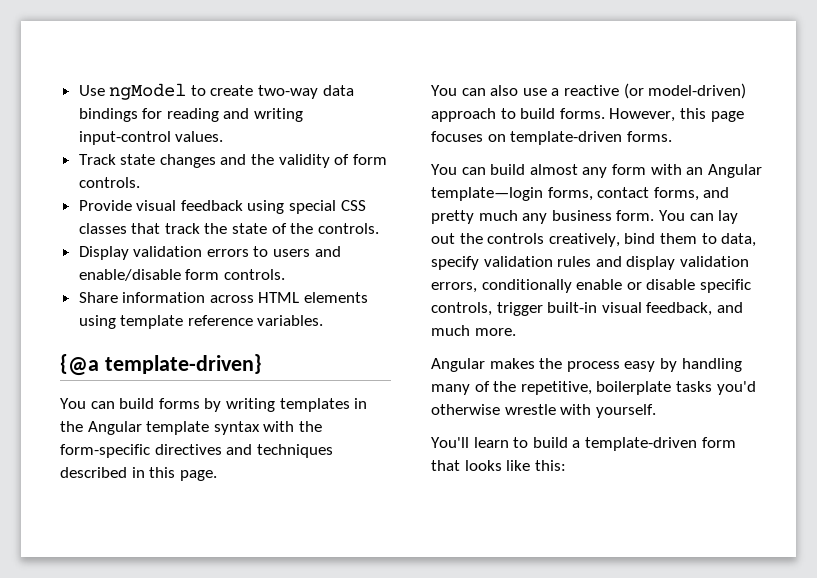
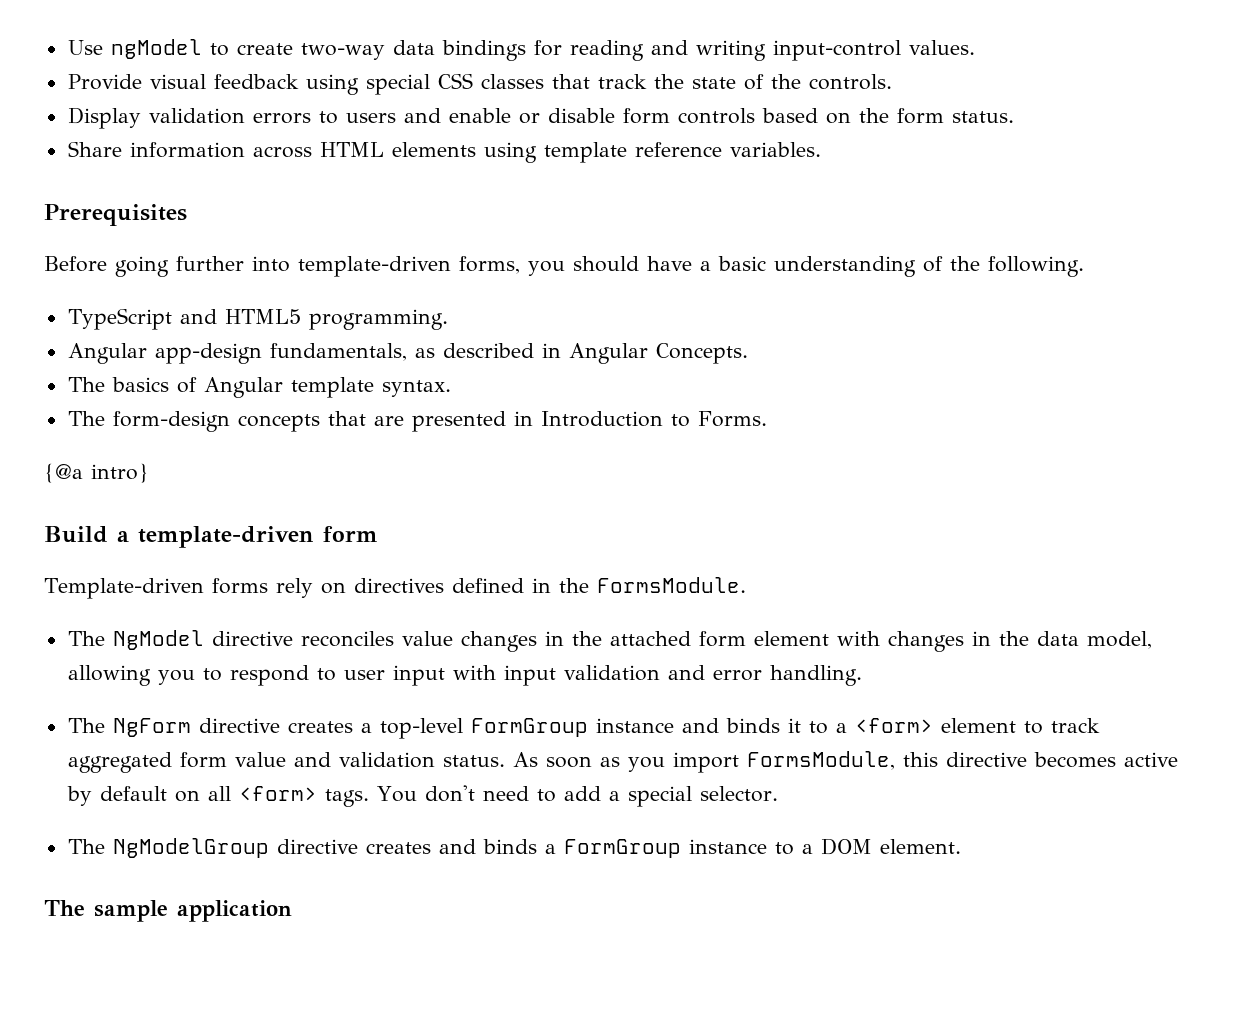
- Track state changes and the validity of form controls.
- Display validation errors to users and enable/disable form controls.
+ Display validation errors to users and enable or disable form controls based on the form status.
- {@a template-driven}
- You can build forms by writing templates in the Angular template syntax with the form-specific directives and techniques described in this page.
- You can also use a reactive (or model-driven) approach to build forms. However, this page focuses on template-driven forms.
- You can build almost any form with an Angular template—login forms, contact forms, and pretty much any business form. You can lay out the controls creatively, bind them to data, specify validation rules and display validation errors, conditionally enable or disable specific controls, trigger built-in visual feedback, and much more.
- Angular makes the process easy by handling many of the repetitive, boilerplate tasks you'd otherwise wrestle with yourself.
- You'll learn to build a template-driven form that looks like this:
+ Prerequisites
+ Before going further into template-driven forms, you should have a basic understanding of the following.
+ TypeScript and HTML5 programming.
+ Angular app-design fundamentals, as described in Angular Concepts.
+ The basics of Angular template syntax.
+ The form-design concepts that are presented in Introduction to Forms.
+ {@a intro}
+ Build a template-driven form
+ Template-driven forms rely on directives defined in the FormsModule.
+ The NgModel directive reconciles value changes in the attached form element with changes in the data model, allowing you to respond to user input with input validation and error handling.
+ The NgForm directive creates a top-level FormGroup instance and binds it to a <form> element to track aggregated form value and validation status. As soon as you import FormsModule, this directive becomes active by default on all <form> tags. You don't need to add a special selector.
+ The NgModelGroup directive creates and binds a FormGroup instance to a DOM element.
+ The sample application

